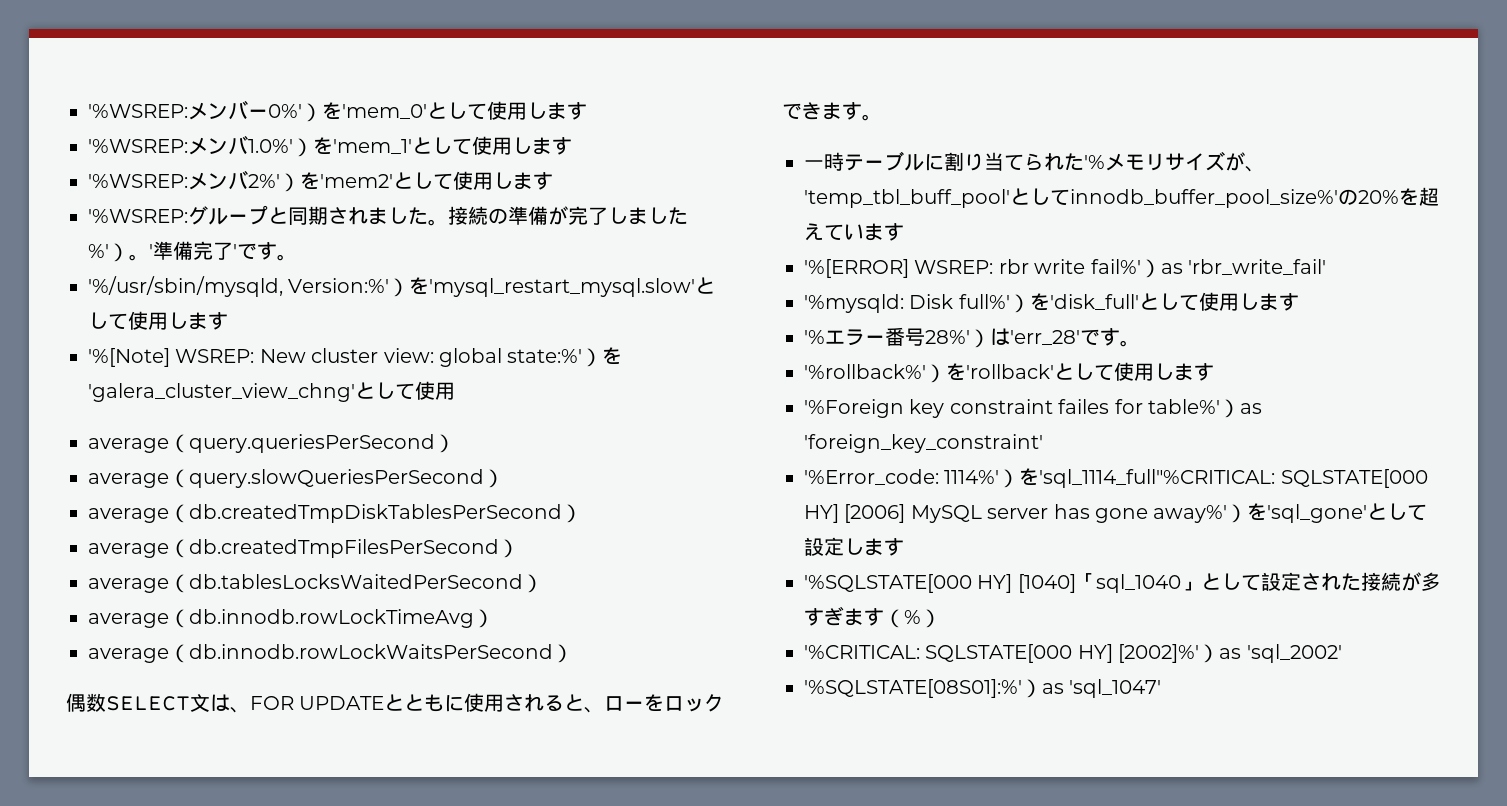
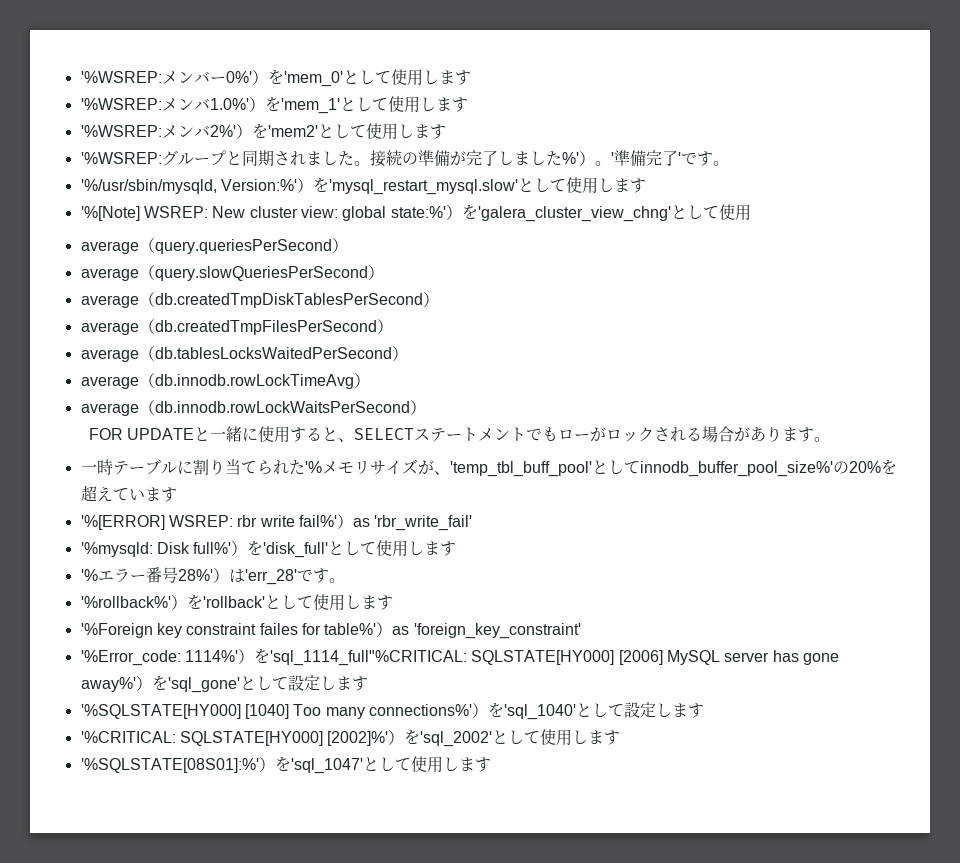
- 偶数SELECT文は、FOR UPDATEとともに使用されると、ローをロックできます。
+ FOR UPDATEと一緒に使用すると、SELECTステートメントでもローがロックされる場合があります。
- '%Error_code: 1114%'）を'sql_1114_full"%CRITICAL: SQLSTATE[000 HY] [2006] MySQL server has gone away%'）を'sql_gone'として設定します
+ '%Error_code: 1114%'）を'sql_1114_full"%CRITICAL: SQLSTATE[HY000] [2006] MySQL server has gone away%'）を'sql_gone'として設定します
- '%SQLSTATE[000 HY] [1040]「sql_1040」として設定された接続が多すぎます（%）
+ '%SQLSTATE[HY000] [1040] Too many connections%'）を'sql_1040'として設定します
- '%CRITICAL: SQLSTATE[000 HY] [2002]%'）as 'sql_2002'
- '%SQLSTATE[08S01]:%'）as 'sql_1047'
+ '%CRITICAL: SQLSTATE[HY000] [2002]%'）を'sql_2002'として使用します
+ '%SQLSTATE[08S01]:%'）を'sql_1047'として使用します

